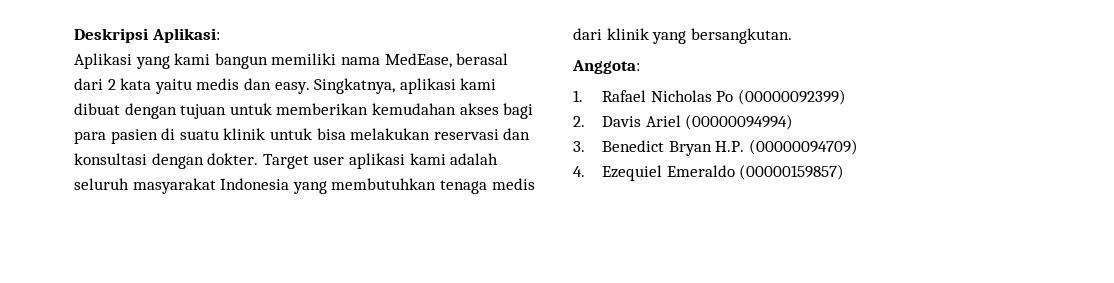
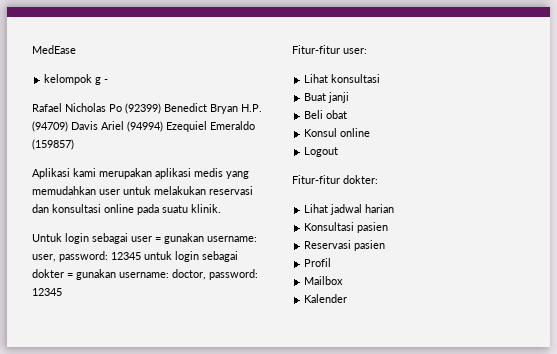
- Deskripsi Aplikasi:
- Aplikasi yang kami bangun memiliki nama MedEase, berasal dari 2 kata yaitu medis dan easy. Singkatnya, aplikasi kami dibuat dengan tujuan untuk memberikan kemudahan akses bagi para pasien di suatu klinik untuk bisa melakukan reservasi dan konsultasi dengan dokter. Target user aplikasi kami adalah seluruh masyarakat Indonesia yang membutuhkan tenaga medis dari klinik yang bersangkutan.
- Anggota:
- 1. Rafael Nicholas Po (00000092399)
- 2. Davis Ariel (00000094994)
- 3. Benedict Bryan H.P. (00000094709)
- 4. Ezequiel Emeraldo (00000159857)
+ MedEase
+ kelompok g -
+ Rafael Nicholas Po (92399) Benedict Bryan H.P. (94709) Davis Ariel (94994) Ezequiel Emeraldo (159857)
+ Aplikasi kami merupakan aplikasi medis yang memudahkan user untuk melakukan reservasi dan konsultasi online pada suatu klinik.
+ Untuk login sebagai user = gunakan username: user, password: 12345 untuk login sebagai dokter = gunakan username: doctor, password: 12345
+ Fitur-fitur user:
+ Lihat konsultasi
+ Buat janji
+ Beli obat
+ Konsul online
+ Logout
+ Fitur-fitur dokter:
+ Lihat jadwal harian
+ Konsultasi pasien
+ Reservasi pasien
+ Profil
+ Mailbox
+ Kalender

